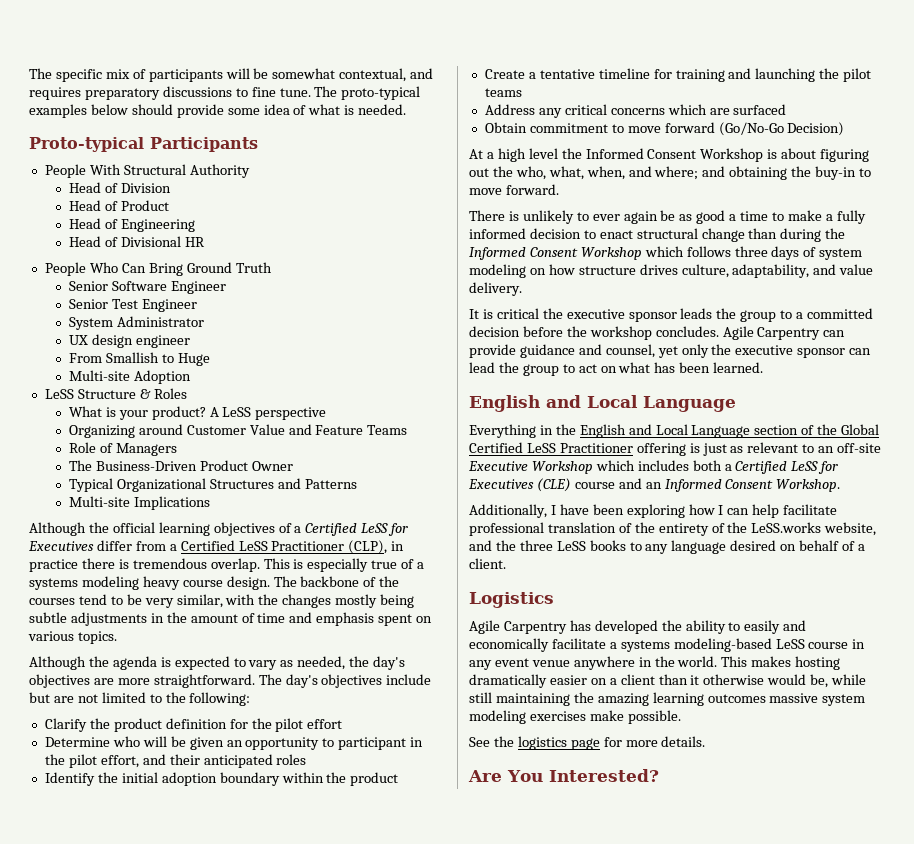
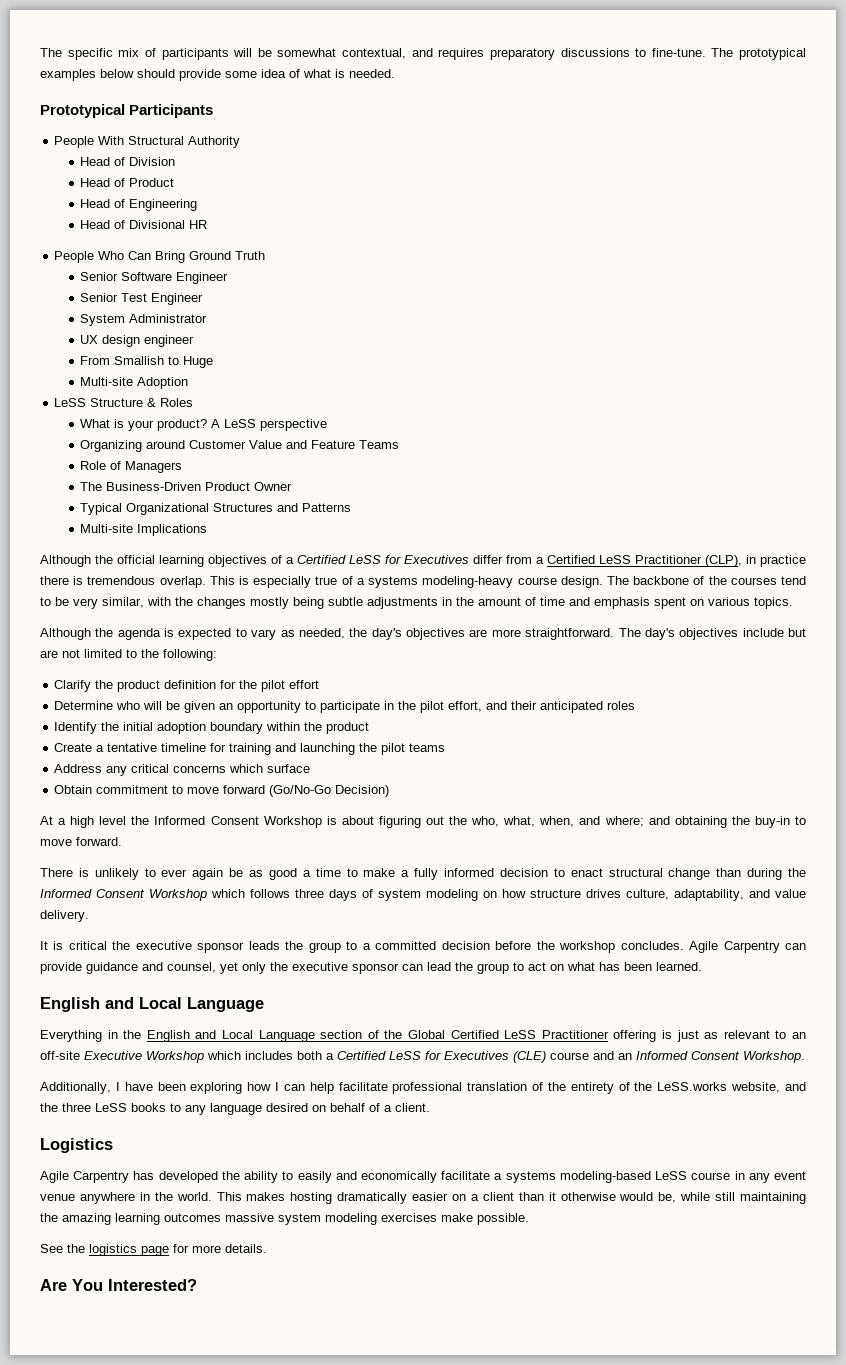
- The specific mix of participants will be somewhat contextual, and requires preparatory discussions to fine tune. The proto-typical examples below should provide some idea of what is needed.
+ The specific mix of participants will be somewhat contextual, and requires preparatory discussions to fine-tune. The prototypical examples below should provide some idea of what is needed.
- Proto-typical Participants
+ Prototypical Participants
- This is especially true of a systems modeling heavy course design.
+ This is especially true of a systems modeling-heavy course design.
- Determine who will be given an opportunity to participant in the pilot effort, and their anticipated roles
+ Determine who will be given an opportunity to participate in the pilot effort, and their anticipated roles
- Address any critical concerns which are surfaced
+ Address any critical concerns which surface

